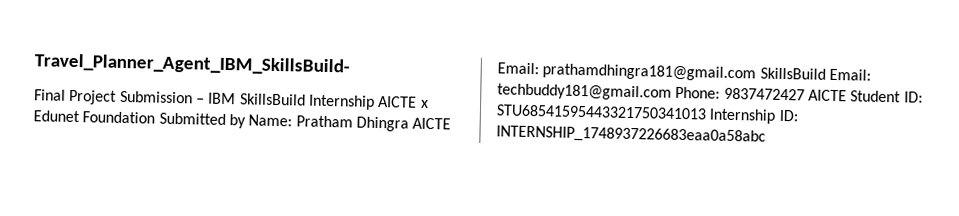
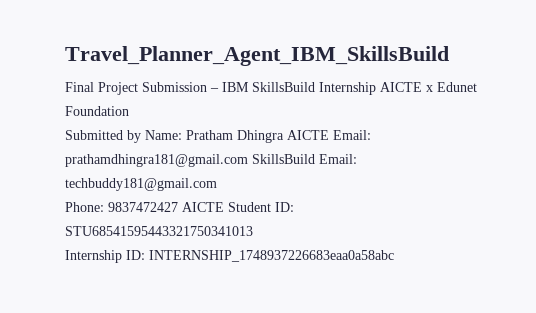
- Travel_Planner_Agent_IBM_SkillsBuild-
+ Travel_Planner_Agent_IBM_SkillsBuild
- Final Project Submission – IBM SkillsBuild Internship AICTE x Edunet Foundation Submitted by Name: Pratham Dhingra AICTE Email: prathamdhingra181@gmail.com SkillsBuild Email: techbuddy181@gmail.com Phone: 9837472427 AICTE Student ID: STU68541595443321750341013 Internship ID: INTERNSHIP_1748937226683eaa0a58abc
+ Final Project Submission – IBM SkillsBuild Internship AICTE x Edunet Foundation
+ Submitted by Name: Pratham Dhingra AICTE Email: prathamdhingra181@gmail.com SkillsBuild Email: techbuddy181@gmail.com
+ Phone: 9837472427 AICTE Student ID: STU68541595443321750341013
+ Internship ID: INTERNSHIP_1748937226683eaa0a58abc

